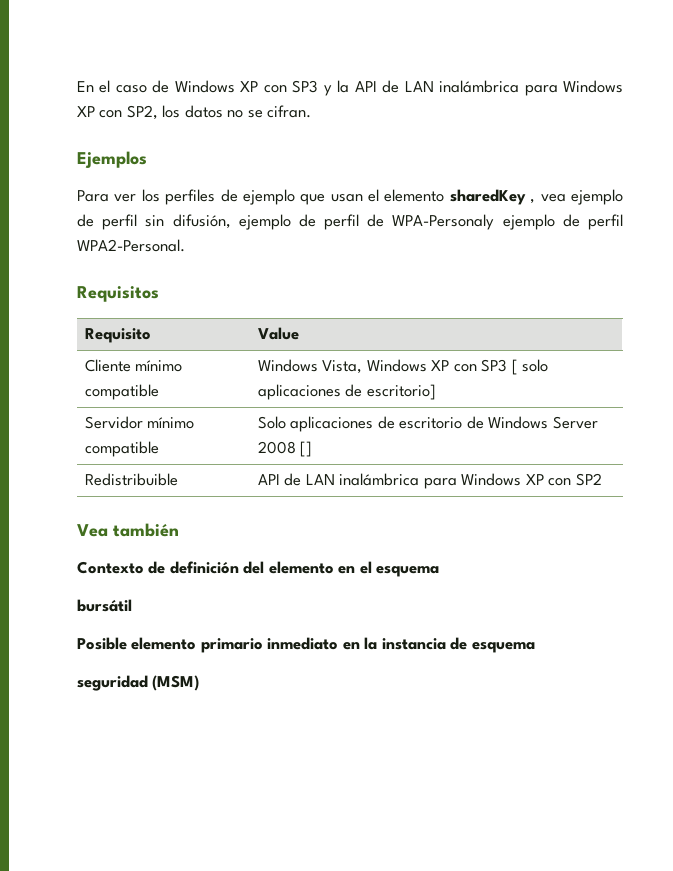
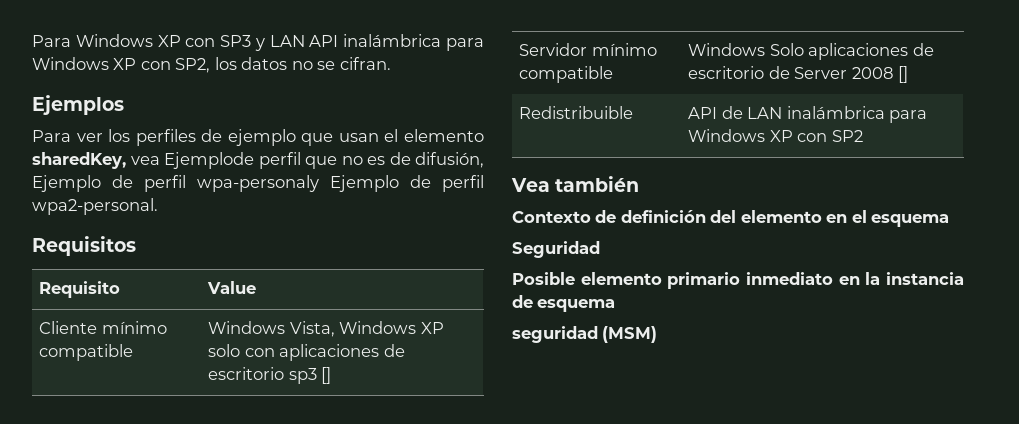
- En el caso de Windows XP con SP3 y la API de LAN inalámbrica para Windows XP con SP2, los datos no se cifran.
+ Para Windows XP con SP3 y LAN API inalámbrica para Windows XP con SP2, los datos no se cifran.
- Para ver los perfiles de ejemplo que usan el elemento sharedKey , vea ejemplo de perfil sin difusión, ejemplo de perfil de WPA-Personaly ejemplo de perfil WPA2-Personal.
+ Para ver los perfiles de ejemplo que usan el elemento sharedKey, vea Ejemplode perfil que no es de difusión, Ejemplo de perfil wpa-personaly Ejemplo de perfil wpa2-personal.
- Cliente mínimo compatible | Windows Vista, Windows XP con SP3 [ solo aplicaciones de escritorio]
+ Cliente mínimo compatible | Windows Vista, Windows XP solo con aplicaciones de escritorio sp3 []
- Servidor mínimo compatible | Solo aplicaciones de escritorio de Windows Server 2008 []
+ Servidor mínimo compatible | Windows Solo aplicaciones de escritorio de Server 2008 []
- bursátil
+ Seguridad

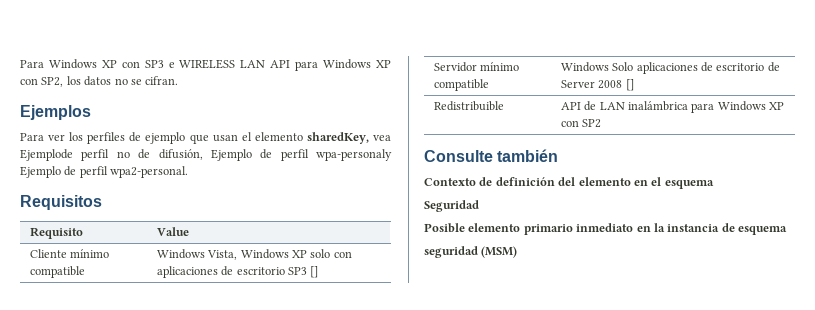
- Para Windows XP con SP3 y LAN API inalámbrica para Windows XP con SP2, los datos no se cifran.
+ Para Windows XP con SP3 e WIRELESS LAN API para Windows XP con SP2, los datos no se cifran.
- Para ver los perfiles de ejemplo que usan el elemento sharedKey, vea Ejemplode perfil que no es de difusión, Ejemplo de perfil wpa-personaly Ejemplo de perfil wpa2-personal.
+ Para ver los perfiles de ejemplo que usan el elemento sharedKey, vea Ejemplode perfil no de difusión, Ejemplo de perfil wpa-personaly Ejemplo de perfil wpa2-personal.
- Cliente mínimo compatible | Windows Vista, Windows XP solo con aplicaciones de escritorio sp3 []
+ Cliente mínimo compatible | Windows Vista, Windows XP solo con aplicaciones de escritorio SP3 []
- Vea también
+ Consulte también

